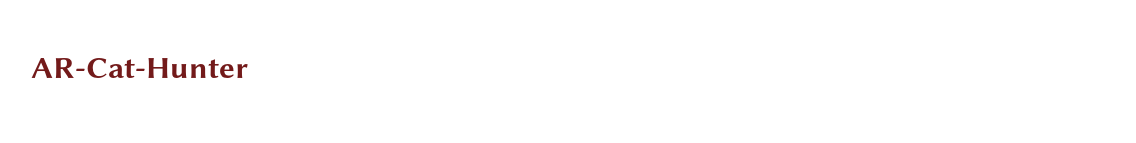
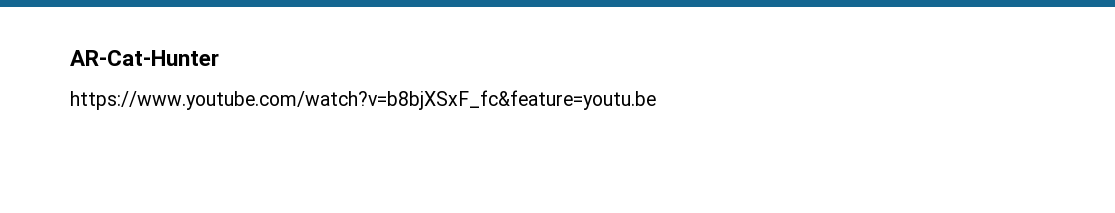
+ https://www.youtube.com/watch?v=b8bjXSxF_fc&feature=youtu.be

